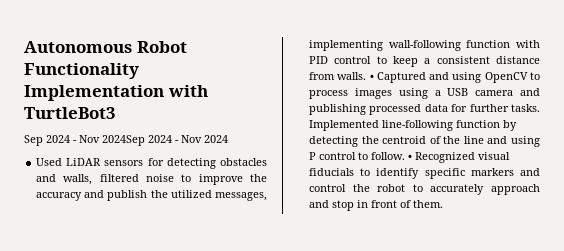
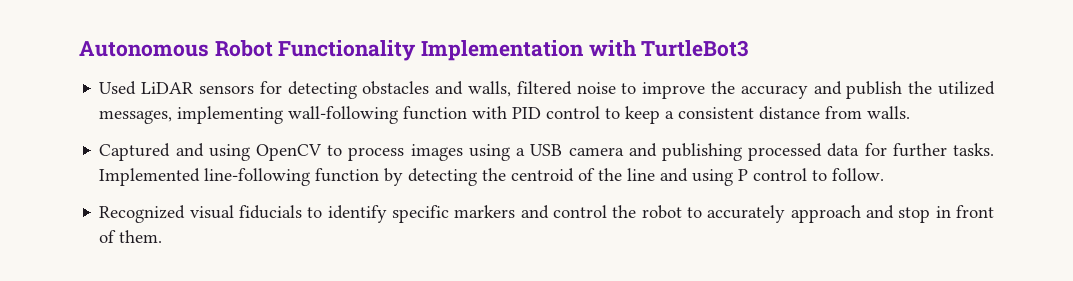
- Sep 2024 - Nov 2024Sep 2024 - Nov 2024
- Used LiDAR sensors for detecting obstacles and walls, filtered noise to improve the accuracy and publish the utilized messages, implementing wall-following function with PID control to keep a consistent distance from walls. • Captured and using OpenCV to process images using a USB camera and publishing processed data for further tasks.
+ Used LiDAR sensors for detecting obstacles and walls, filtered noise to improve the accuracy and publish the utilized messages, implementing wall-following function with PID control to keep a consistent distance from walls.
+ Captured and using OpenCV to process images using a USB camera and publishing processed data for further tasks.
- Implemented line-following function by detecting the centroid of the line and using P control to follow. • Recognized visual fiducials to identify specific markers and control the robot to accurately approach and stop in front of them.
+ Implemented line-following function by detecting the centroid of the line and using P control to follow.
+ Recognized visual fiducials to identify specific markers and control the robot to accurately approach and stop in front of them.

